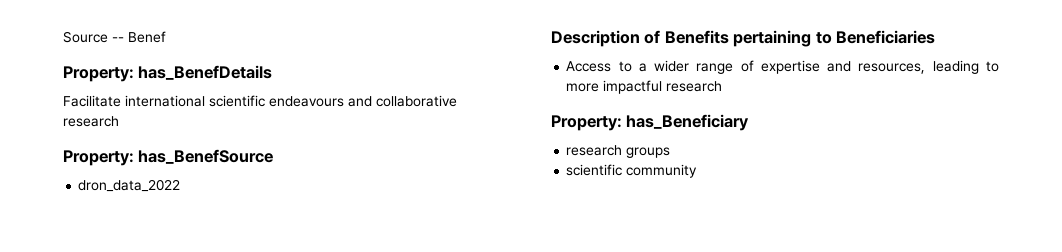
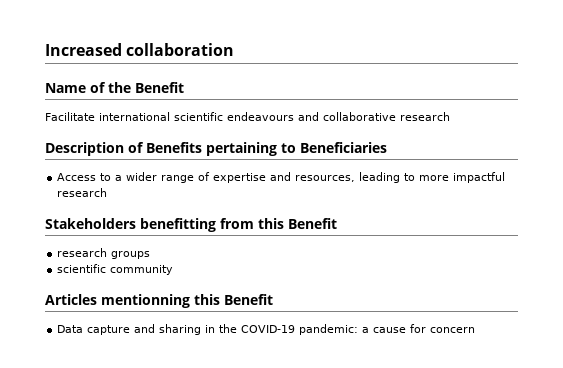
- Source -- Benef
- Property: has_BenefDetails
+ Increased collaboration
+ Name of the Benefit
- Property: has_BenefSource
- dron_data_2022
- Property: has_Beneficiary
+ Stakeholders benefitting from this Benefit
+ Articles mentionning this Benefit
+ Data capture and sharing in the COVID-19 pandemic: a cause for concern

